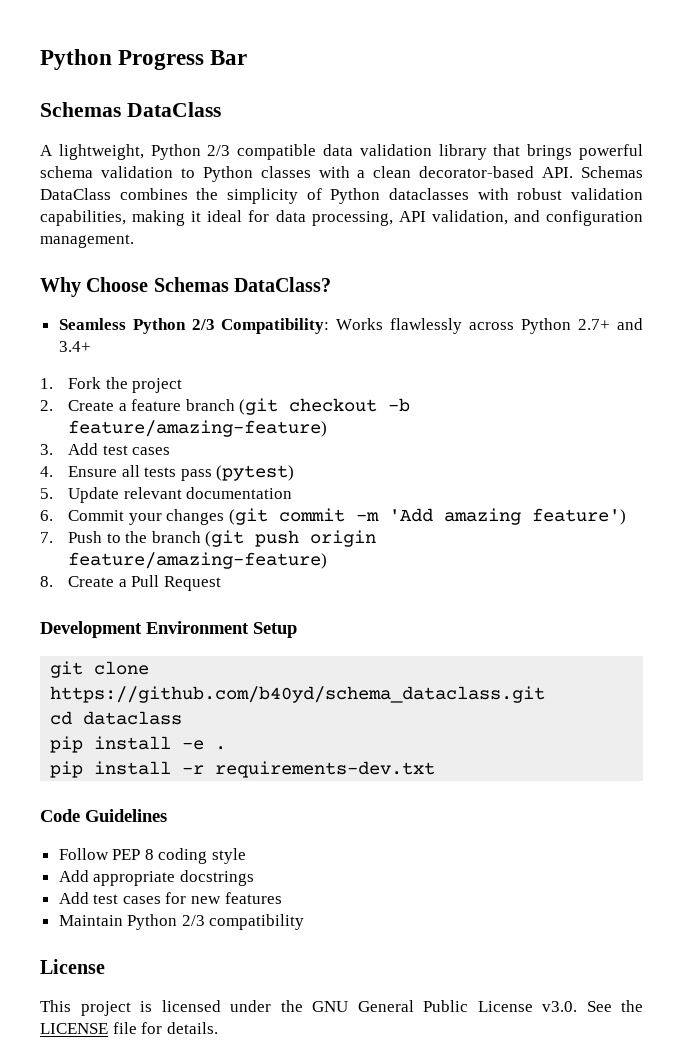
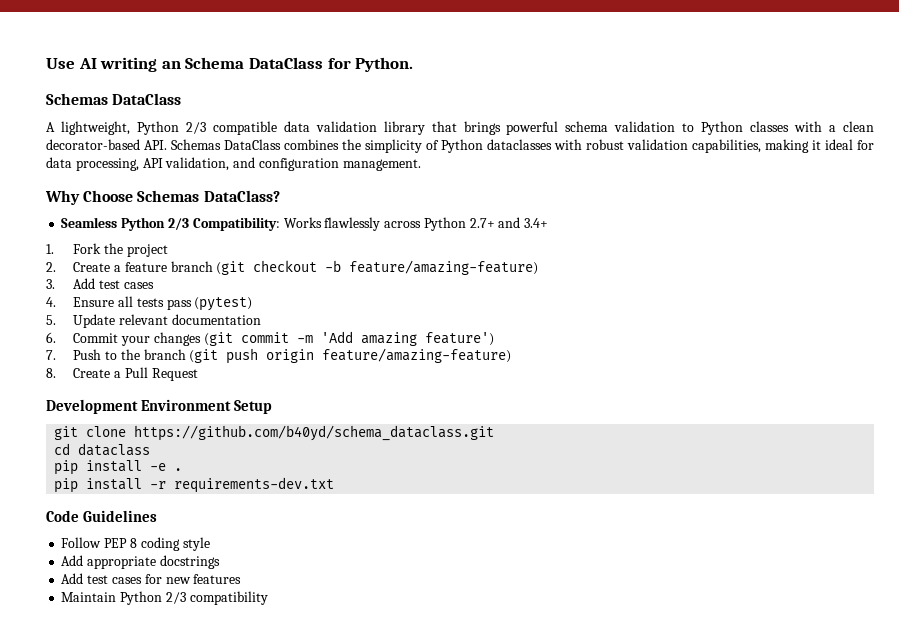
- Python Progress Bar
+ Use AI writing an Schema DataClass for Python.
  Maintain Python 2/3 compatibility
- License
- This project is licensed under the GNU General Public License v3.0. See the LICENSE file for details.

